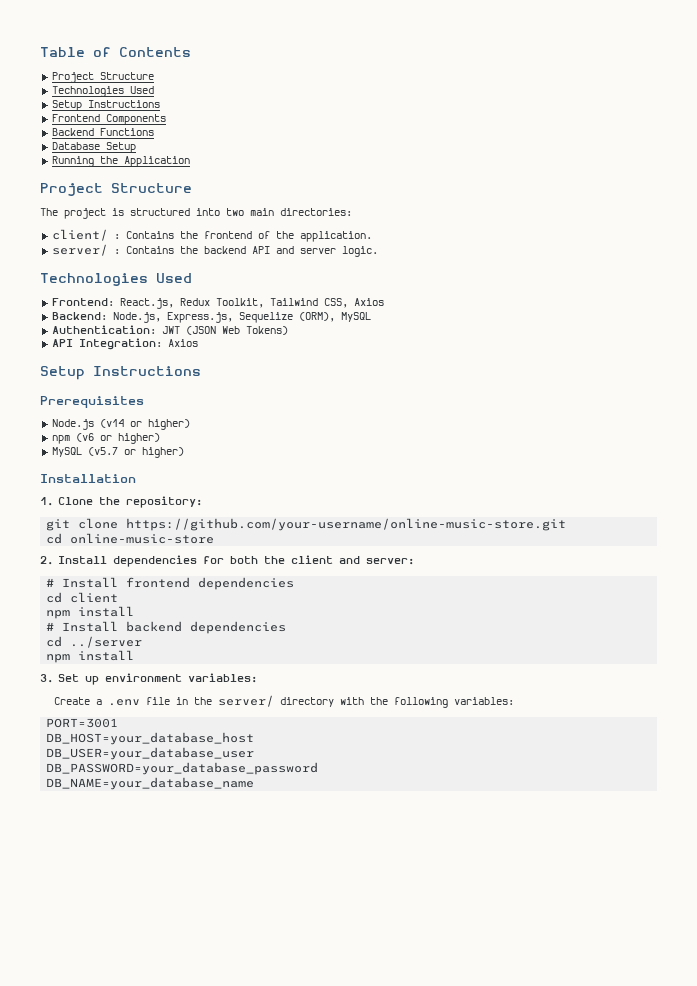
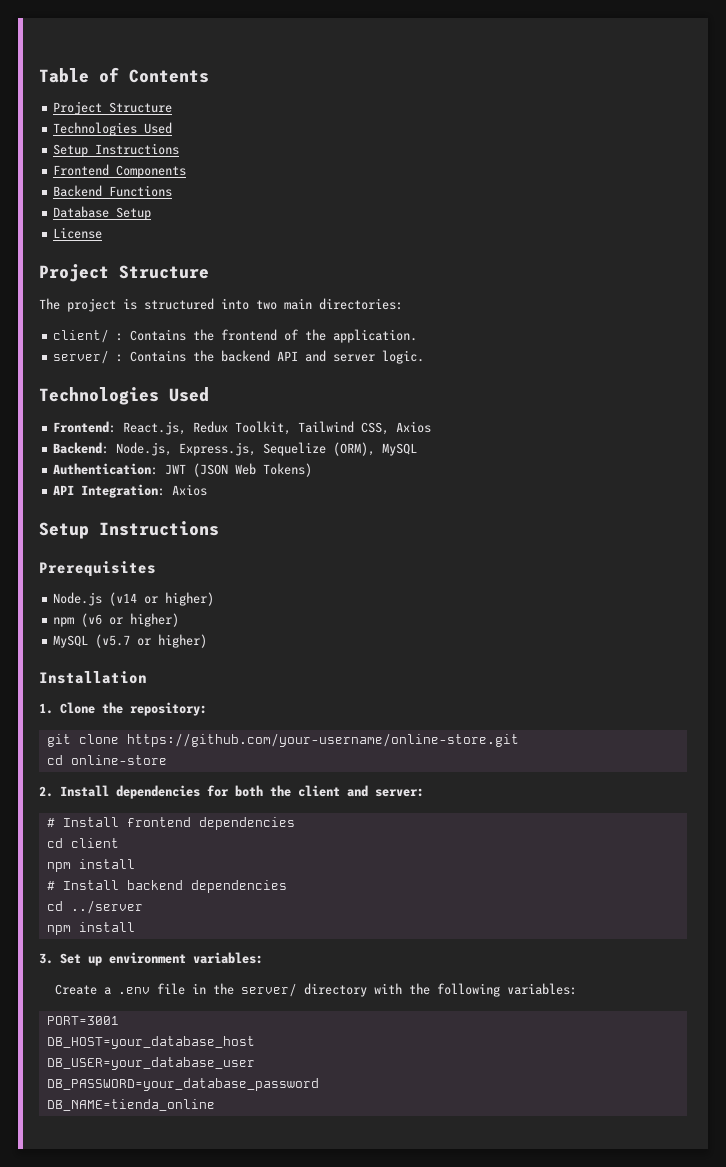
- Running the Application
+ License
- git clone https://github.com/your-username/online-music-store.git
- cd online-music-store
+ git clone https://github.com/your-username/online-store.git
+ cd online-store
- DB_NAME=your_database_name
+ DB_NAME=tienda_online

